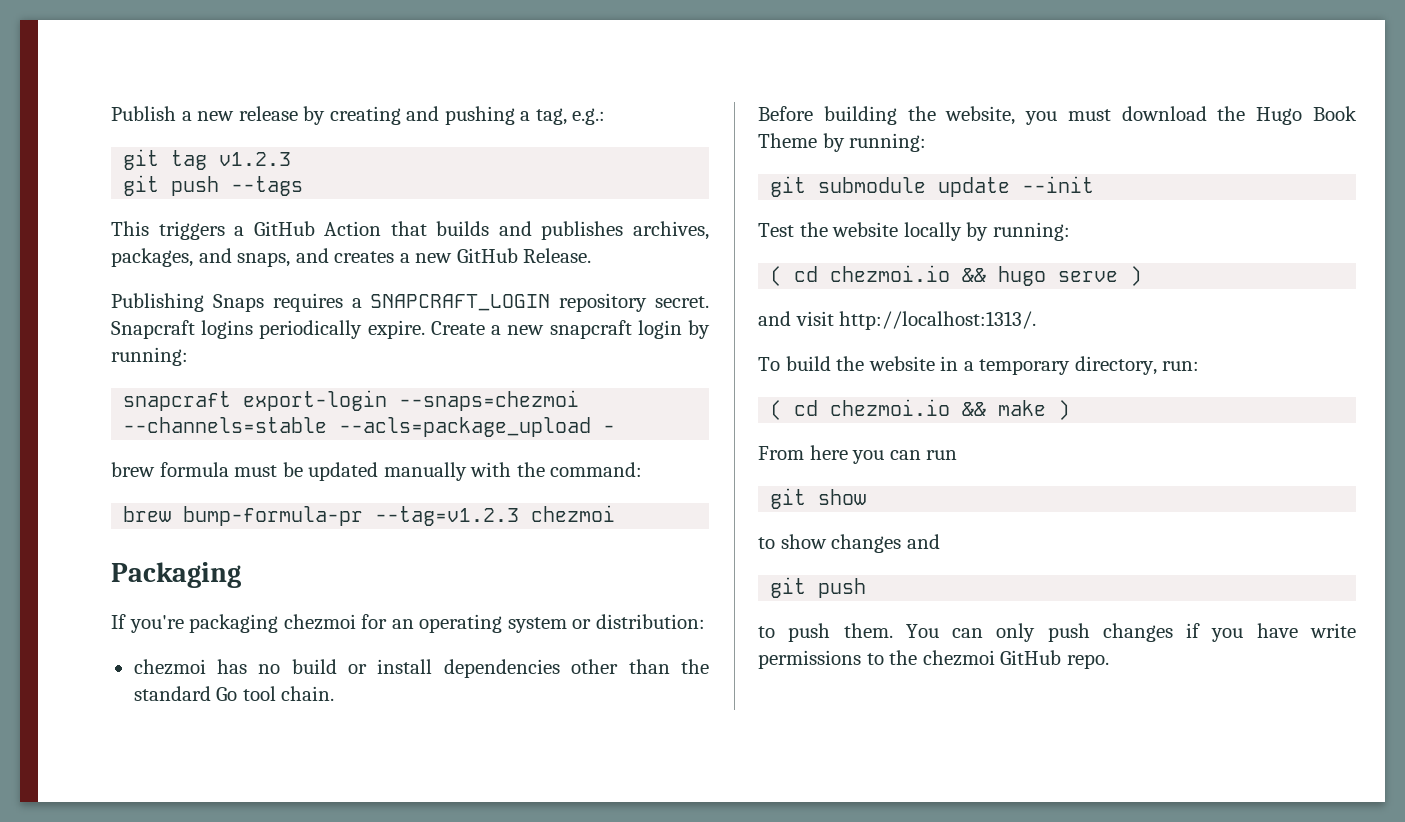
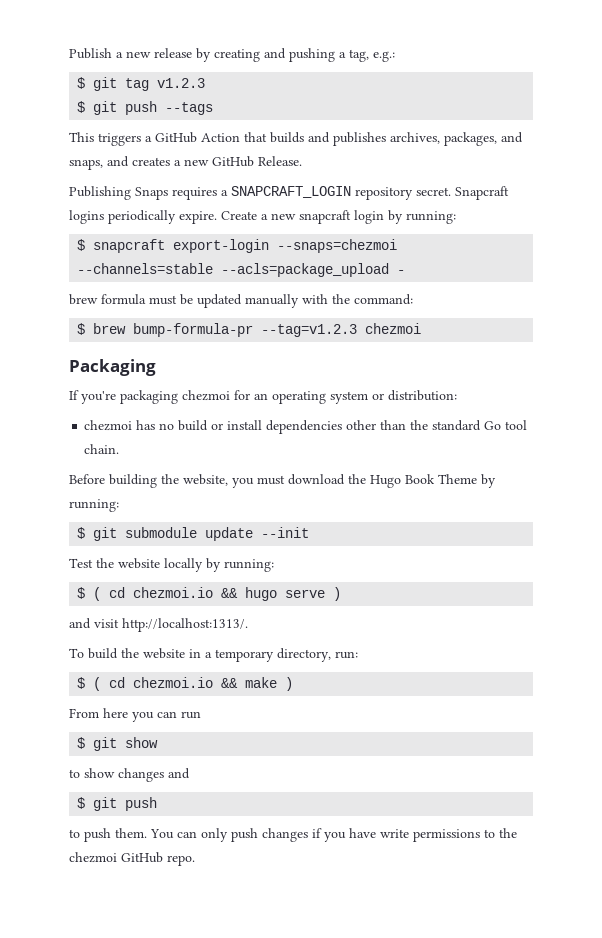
- git tag v1.2.3
+ $ git tag v1.2.3
- git push --tags
+ $ git push --tags
- snapcraft export-login --snaps=chezmoi --channels=stable --acls=package_upload -
+ $ snapcraft export-login --snaps=chezmoi --channels=stable --acls=package_upload -
- brew bump-formula-pr --tag=v1.2.3 chezmoi
+ $ brew bump-formula-pr --tag=v1.2.3 chezmoi
- git submodule update --init
+ $ git submodule update --init
- ( cd chezmoi.io && hugo serve )
+ $ ( cd chezmoi.io && hugo serve )
- ( cd chezmoi.io && make )
+ $ ( cd chezmoi.io && make )
- git show
+ $ git show
  to show changes and
- git push
+ $ git push

